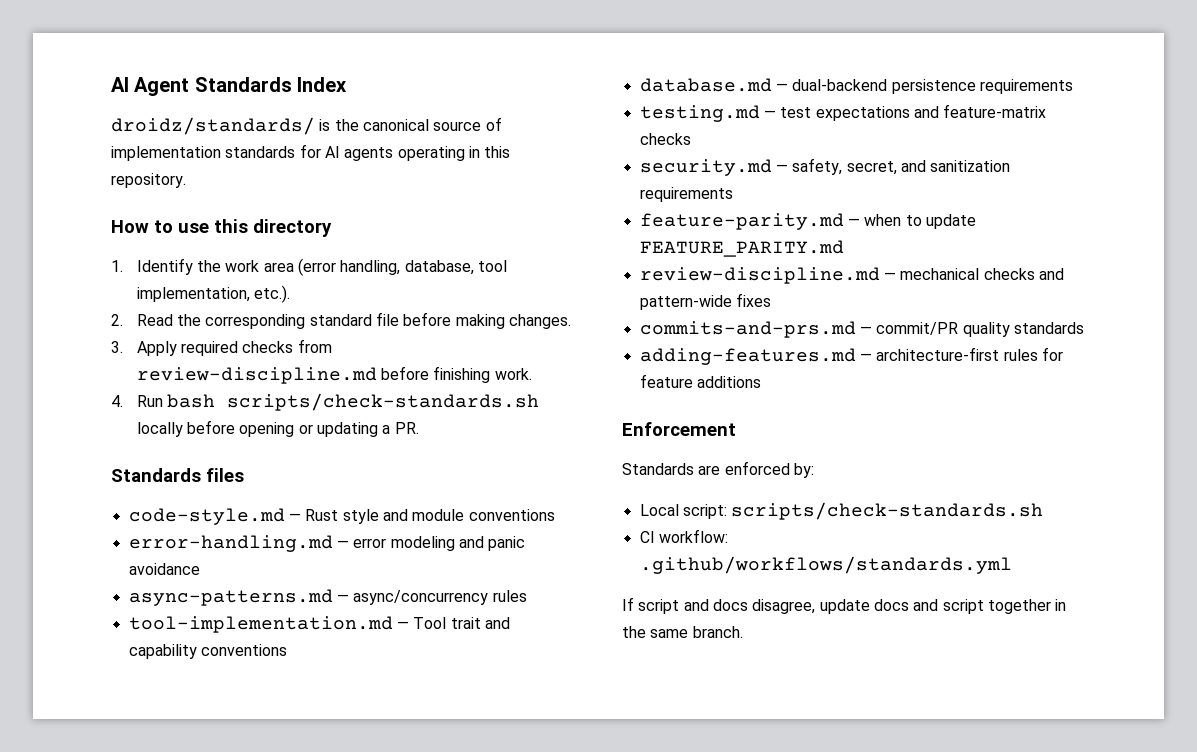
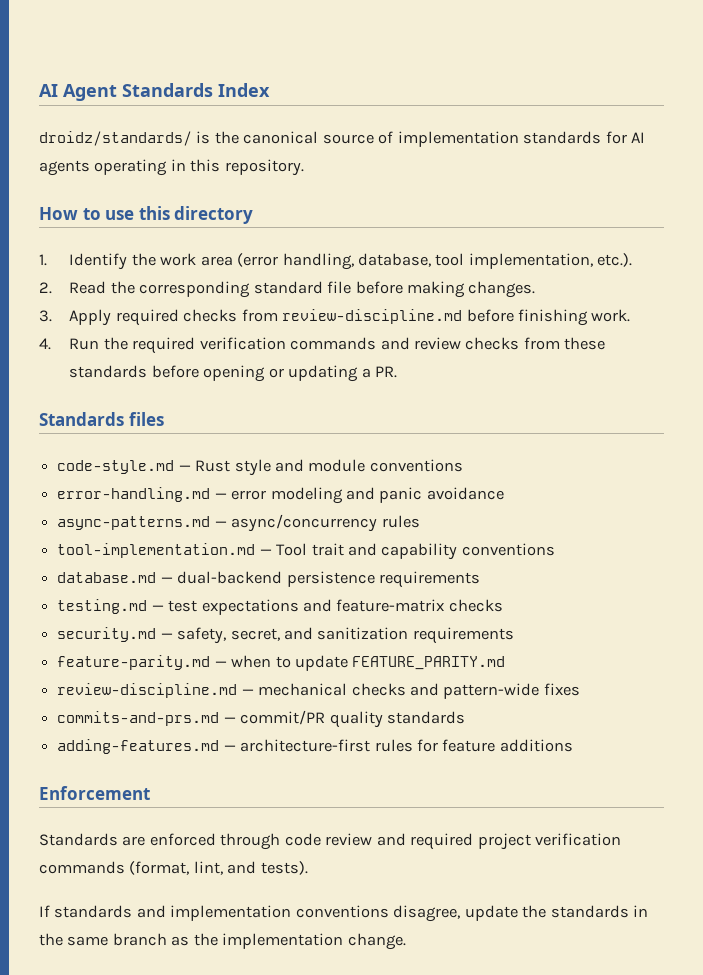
- 4. Run bash scripts/check-standards.sh locally before opening or updating a PR.
+ 4. Run the required verification commands and review checks from these standards before opening or updating a PR.
- Standards are enforced by:
- Local script: scripts/check-standards.sh
- CI workflow: .github/workflows/standards.yml
- If script and docs disagree, update docs and script together in the same branch.
+ Standards are enforced through code review and required project verification commands (format, lint, and tests).
+ If standards and implementation conventions disagree, update the standards in the same branch as the implementation change.

